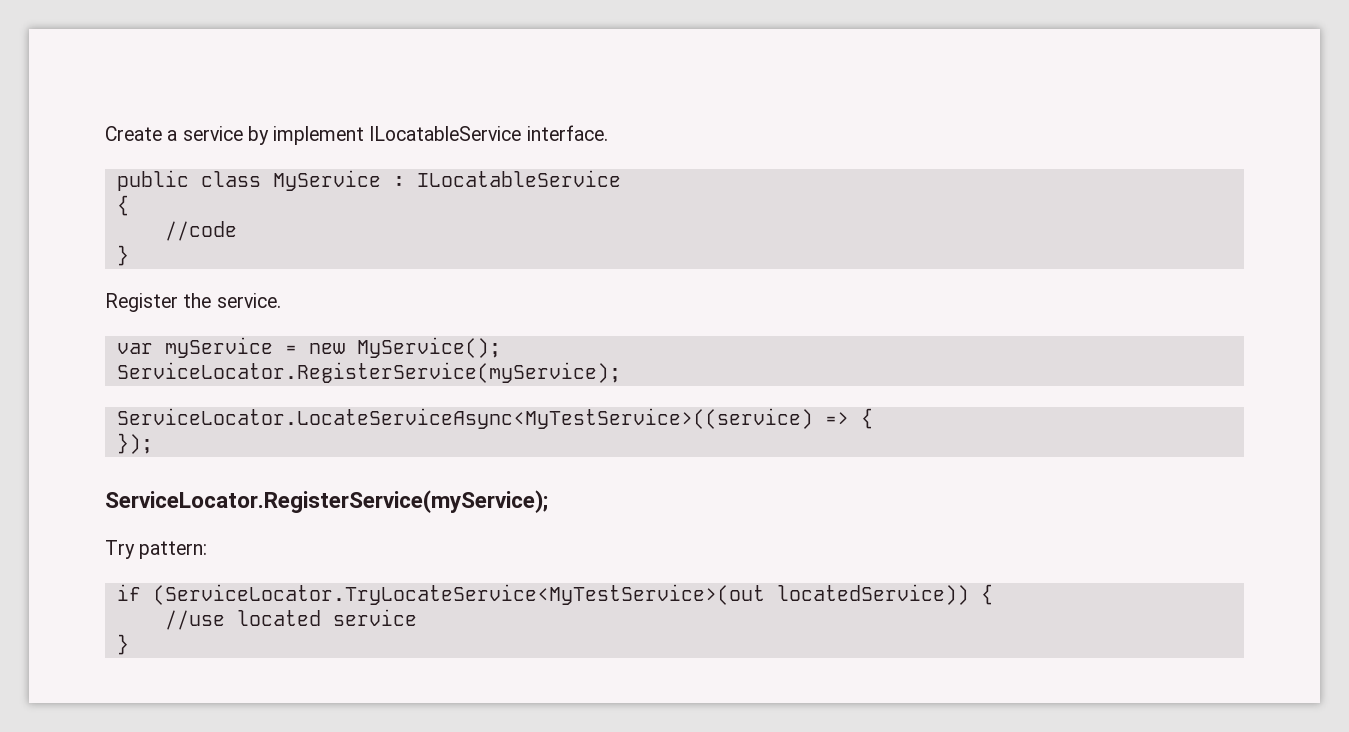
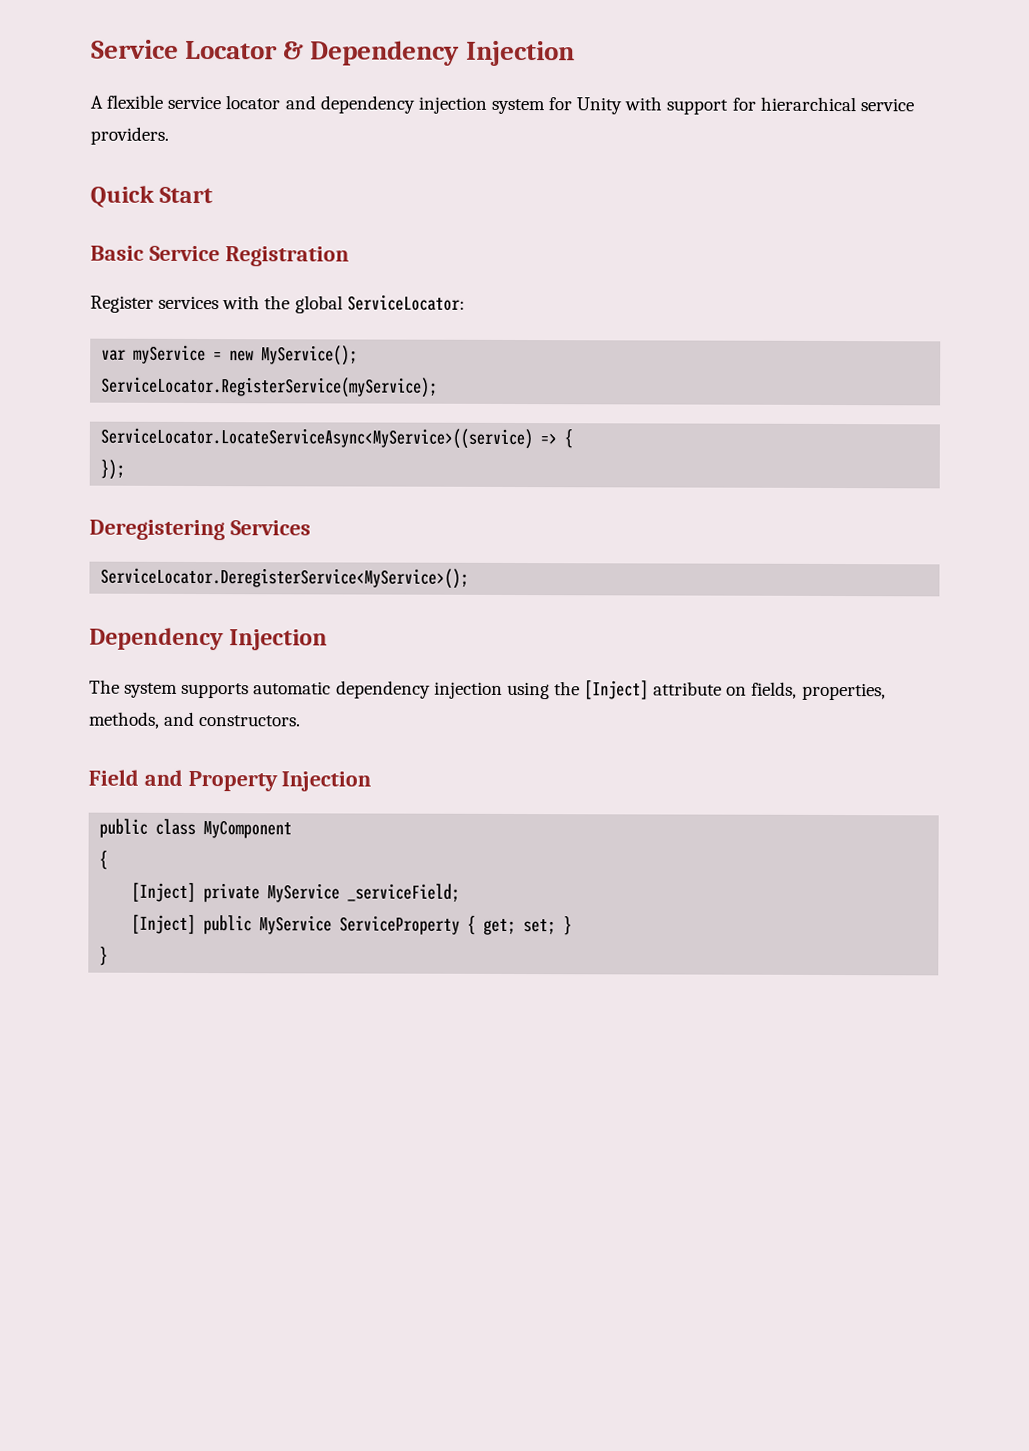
- Create a service by implement ILocatableService interface.
- public class MyService : ILocatableService
- {
- //code
- }
- Register the service.
+ Service Locator & Dependency Injection
+ A flexible service locator and dependency injection system for Unity with support for hierarchical service providers.
+ Quick Start
+ Basic Service Registration
+ Register services with the global ServiceLocator:
- ServiceLocator.LocateServiceAsync<MyTestService>((service) => {
+ ServiceLocator.LocateServiceAsync<MyService>((service) => {
  });
- ServiceLocator.RegisterService(myService);
- Try pattern:
- if (ServiceLocator.TryLocateService<MyTestService>(out locatedService)) {
- //use located service
+ Deregistering Services
+ ServiceLocator.DeregisterService<MyService>();
+ Dependency Injection
+ The system supports automatic dependency injection using the [Inject] attribute on fields, properties, methods, and constructors.
+ Field and Property Injection
+ public class MyComponent
+ {
+ [Inject] private MyService _serviceField;
+ [Inject] public MyService ServiceProperty { get; set; }

